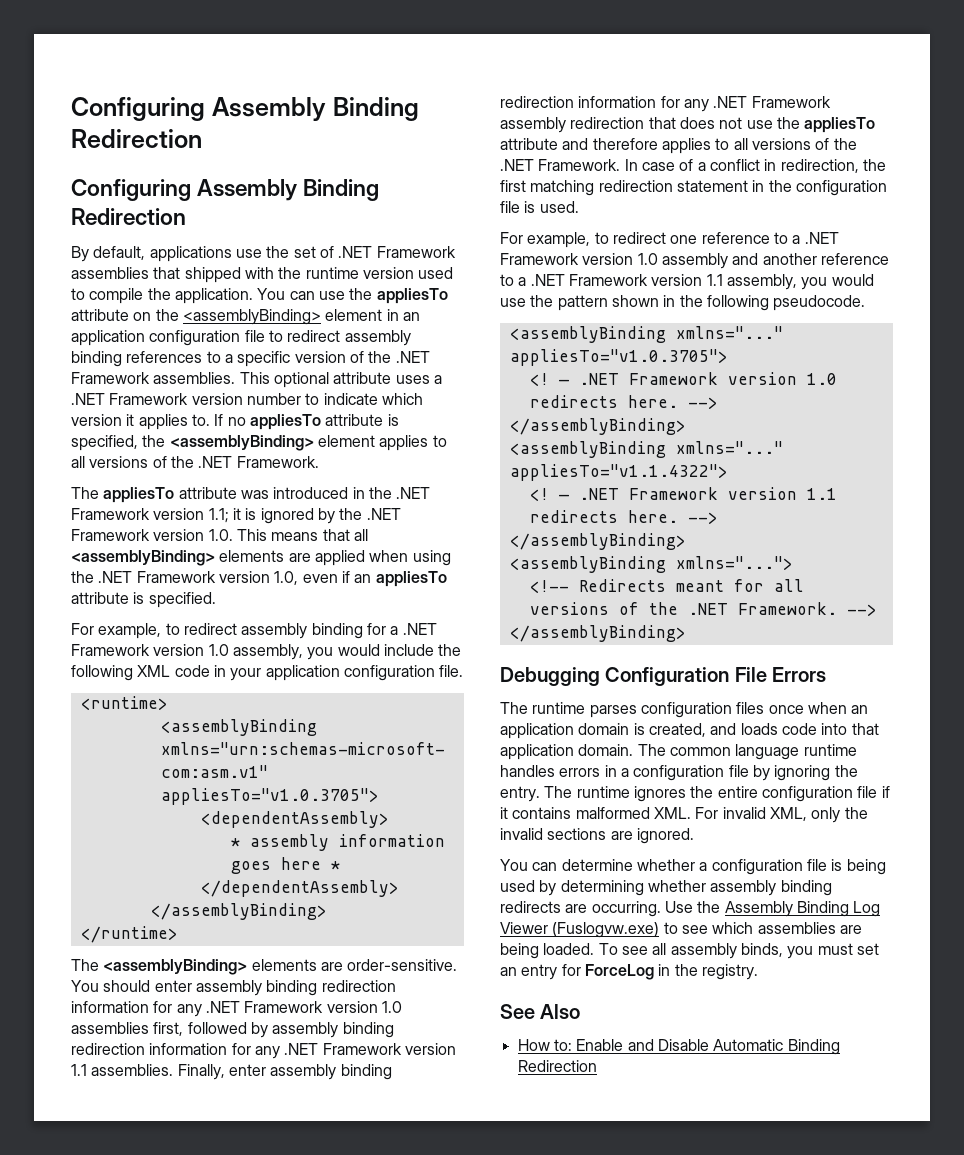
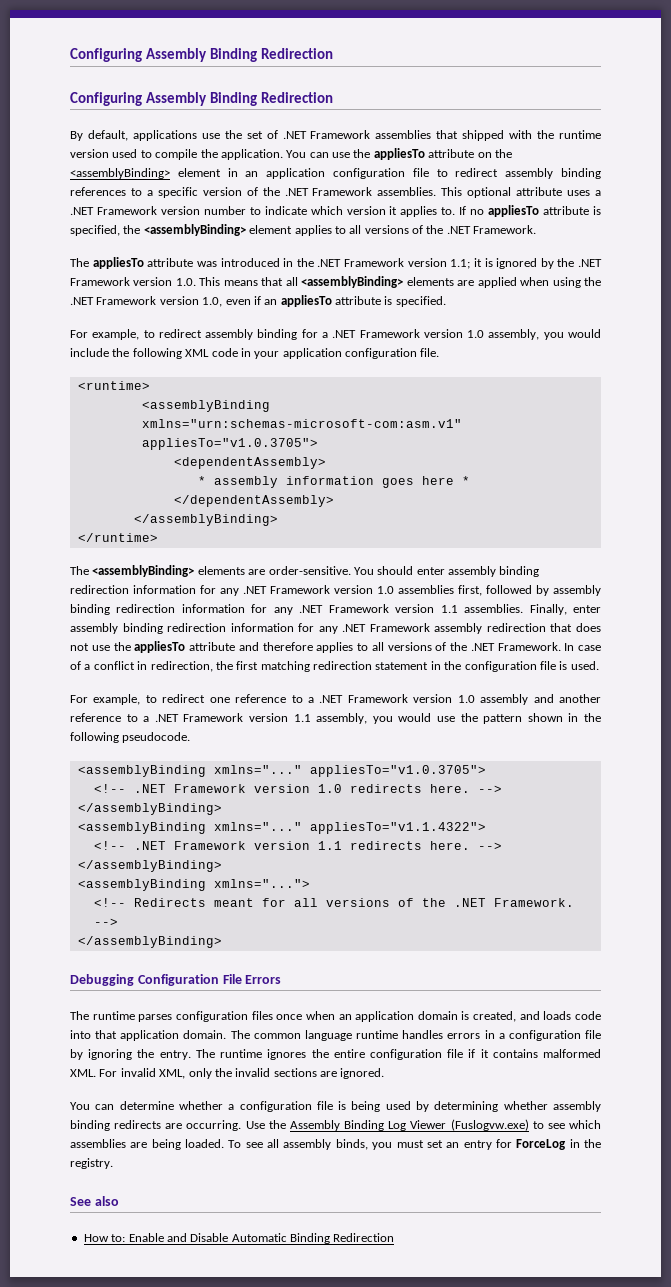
- <! — .NET Framework version 1.0 redirects here.
+ <!-- .NET Framework version 1.0 redirects here.
- <! — .NET Framework version 1.1 redirects here.
+ <!-- .NET Framework version 1.1 redirects here.
- See Also
+ See also

